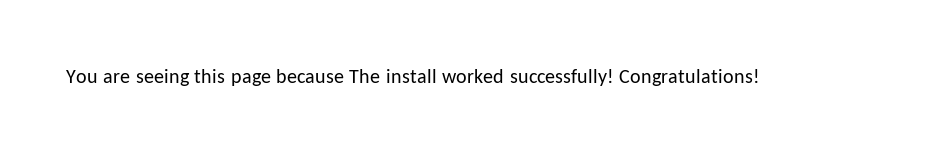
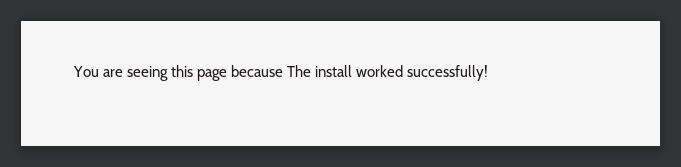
- Congratulations!

